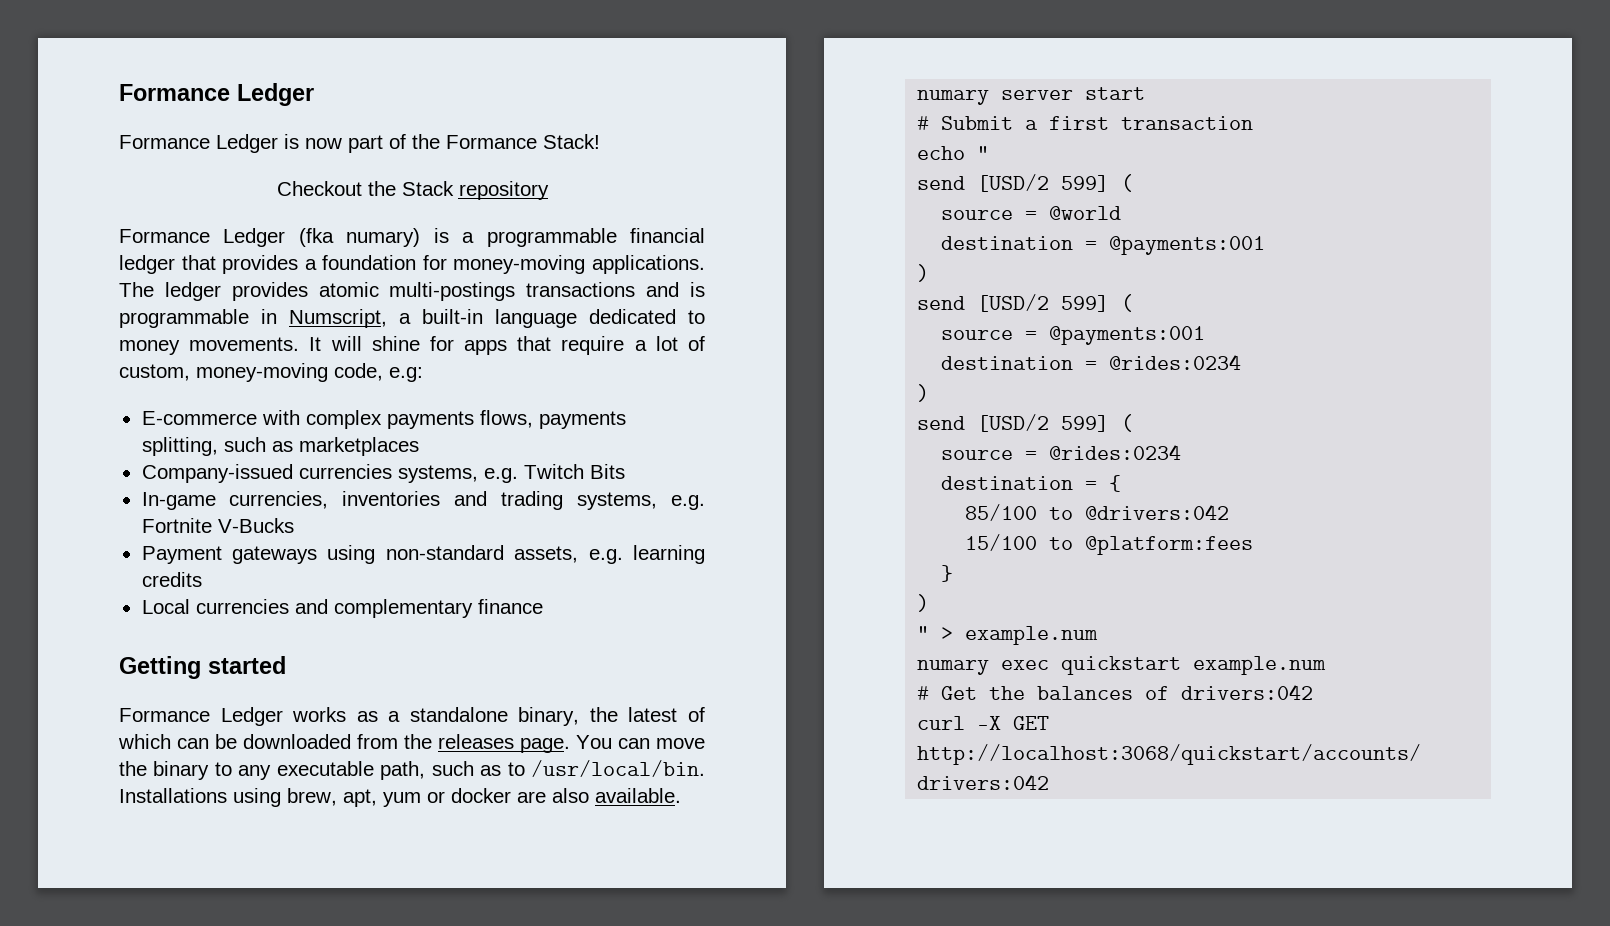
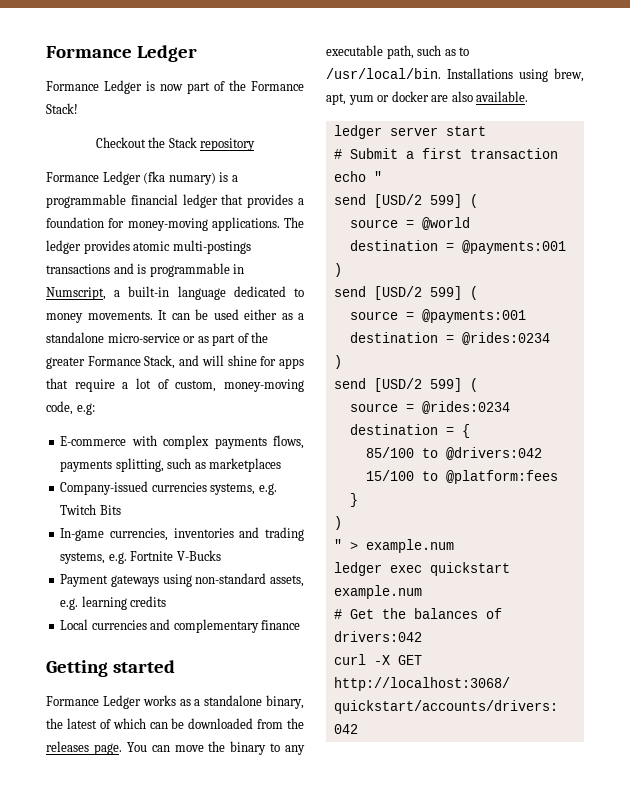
- It will shine for apps that require a lot of custom, money-moving code, e.g:
+ It can be used either as a standalone micro-service or as part of the greater Formance Stack, and will shine for apps that require a lot of custom, money-moving code, e.g:
- numary server start
+ ledger server start
- numary exec quickstart example.num
+ ledger exec quickstart example.num

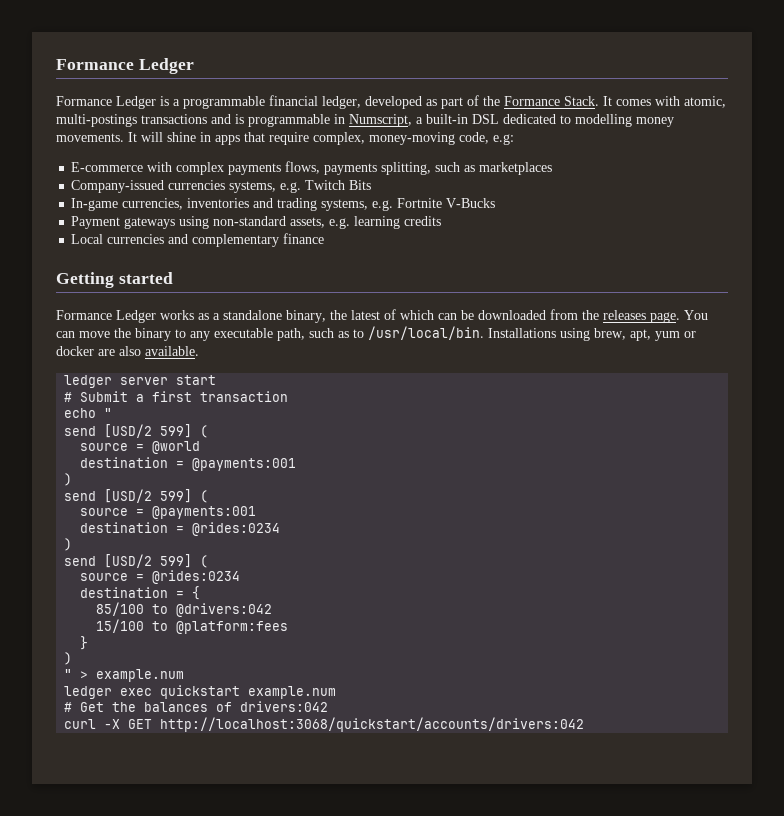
- Formance Ledger is now part of the Formance Stack!
- Checkout the Stack repository
- Formance Ledger (fka numary) is a programmable financial ledger that provides a foundation for money-moving applications. The ledger provides atomic multi-postings transactions and is programmable in Numscript, a built-in language dedicated to money movements.
+ Formance Ledger is a programmable financial ledger, developed as part of the Formance Stack. It comes with atomic, multi-postings transactions and is programmable in Numscript, a built-in DSL dedicated to modelling money movements.
- It can be used either as a standalone micro-service or as part of the greater Formance Stack, and will shine for apps that require a lot of custom, money-moving code, e.g:
+ It will shine in apps that require complex, money-moving code, e.g:

